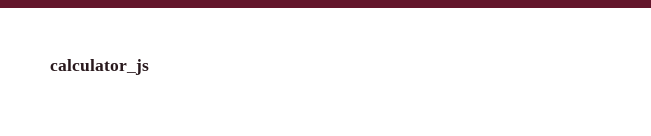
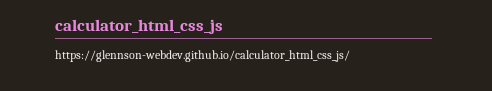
- calculator_js
+ calculator_html_css_js
+ https://glennson-webdev.github.io/calculator_html_css_js/

